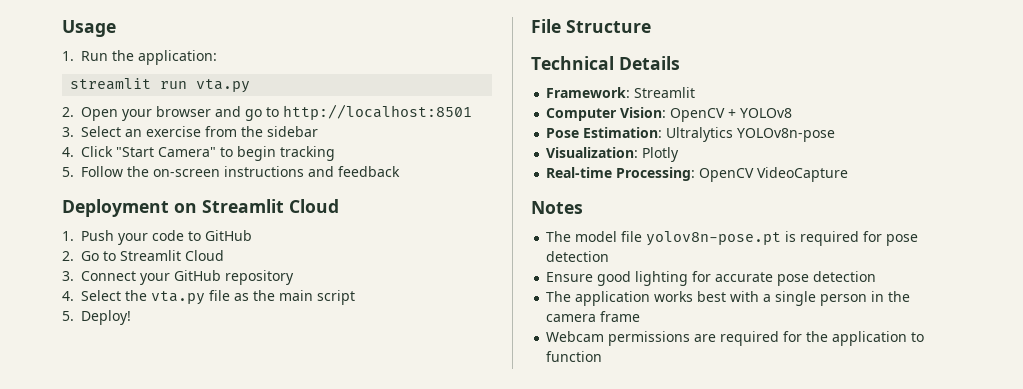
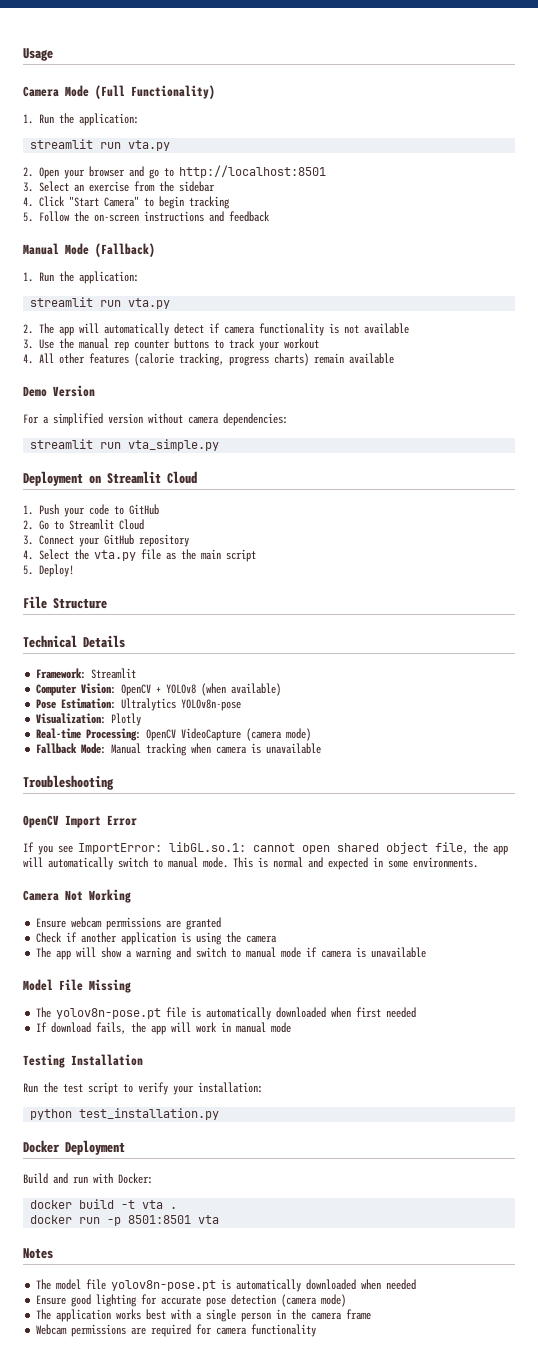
+ Camera Mode (Full Functionality)
+ Manual Mode (Fallback)
+ 1. Run the application:
+ streamlit run vta.py
+ 2. The app will automatically detect if camera functionality is not available
+ 3. Use the manual rep counter buttons to track your workout
+ 4. All other features (calorie tracking, progress charts) remain available
+ Demo Version
+ For a simplified version without camera dependencies:
+ streamlit run vta_simple.py
- Computer Vision: OpenCV + YOLOv8
+ Computer Vision: OpenCV + YOLOv8 (when available)
- Real-time Processing: OpenCV VideoCapture
+ Real-time Processing: OpenCV VideoCapture (camera mode)
+ Fallback Mode: Manual tracking when camera is unavailable
+ Troubleshooting
+ OpenCV Import Error
+ If you see ImportError: libGL.so.1: cannot open shared object file, the app will automatically switch to manual mode. This is normal and expected in some environments.
+ Camera Not Working
+ Ensure webcam permissions are granted
+ Check if another application is using the camera
+ The app will show a warning and switch to manual mode if camera is unavailable
+ Model File Missing
+ The yolov8n-pose.pt file is automatically downloaded when first needed
+ If download fails, the app will work in manual mode
+ Testing Installation
+ Run the test script to verify your installation:
+ python test_installation.py
+ Docker Deployment
+ Build and run with Docker:
+ docker build -t vta .
+ docker run -p 8501:8501 vta
- The model file yolov8n-pose.pt is required for pose detection
+ The model file yolov8n-pose.pt is automatically downloaded when needed
- Ensure good lighting for accurate pose detection
+ Ensure good lighting for accurate pose detection (camera mode)
- Webcam permissions are required for the application to function
+ Webcam permissions are required for camera functionality

